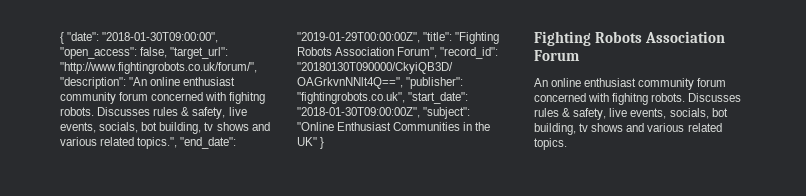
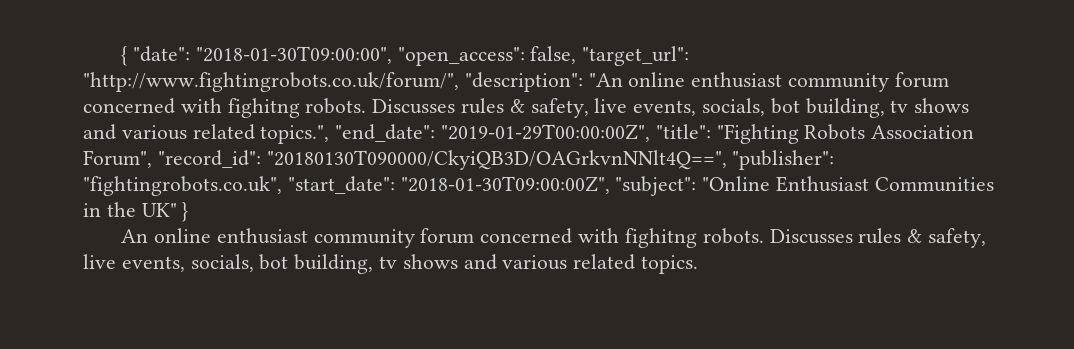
- Fighting Robots Association Forum

